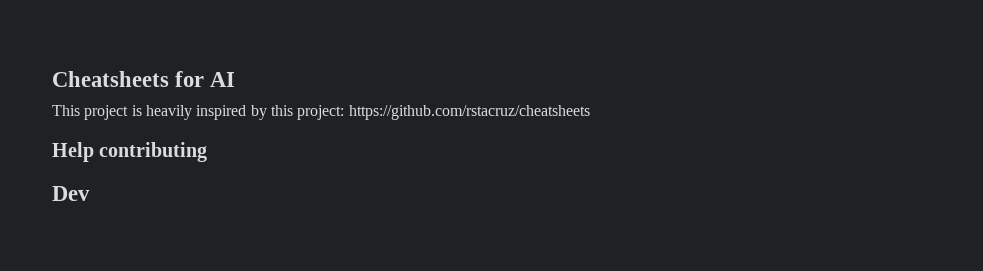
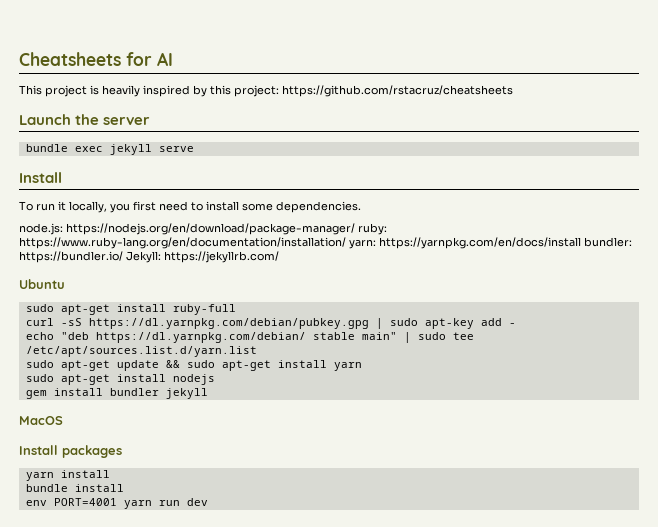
- Help contributing
- Dev
+ Launch the server
+ bundle exec jekyll serve
+ Install
+ To run it locally, you first need to install some dependencies.
+ node.js: https://nodejs.org/en/download/package-manager/ ruby: https://www.ruby-lang.org/en/documentation/installation/ yarn: https://yarnpkg.com/en/docs/install bundler: https://bundler.io/ Jekyll: https://jekyllrb.com/
+ Ubuntu
+ sudo apt-get install ruby-full
+ curl -sS https://dl.yarnpkg.com/debian/pubkey.gpg | sudo apt-key add -
+ echo "deb https://dl.yarnpkg.com/debian/ stable main" | sudo tee /etc/apt/sources.list.d/yarn.list
+ sudo apt-get update && sudo apt-get install yarn
+ sudo apt-get install nodejs
+ gem install bundler jekyll
+ MacOS
+ Install packages
+ yarn install
+ bundle install
+ env PORT=4001 yarn run dev

